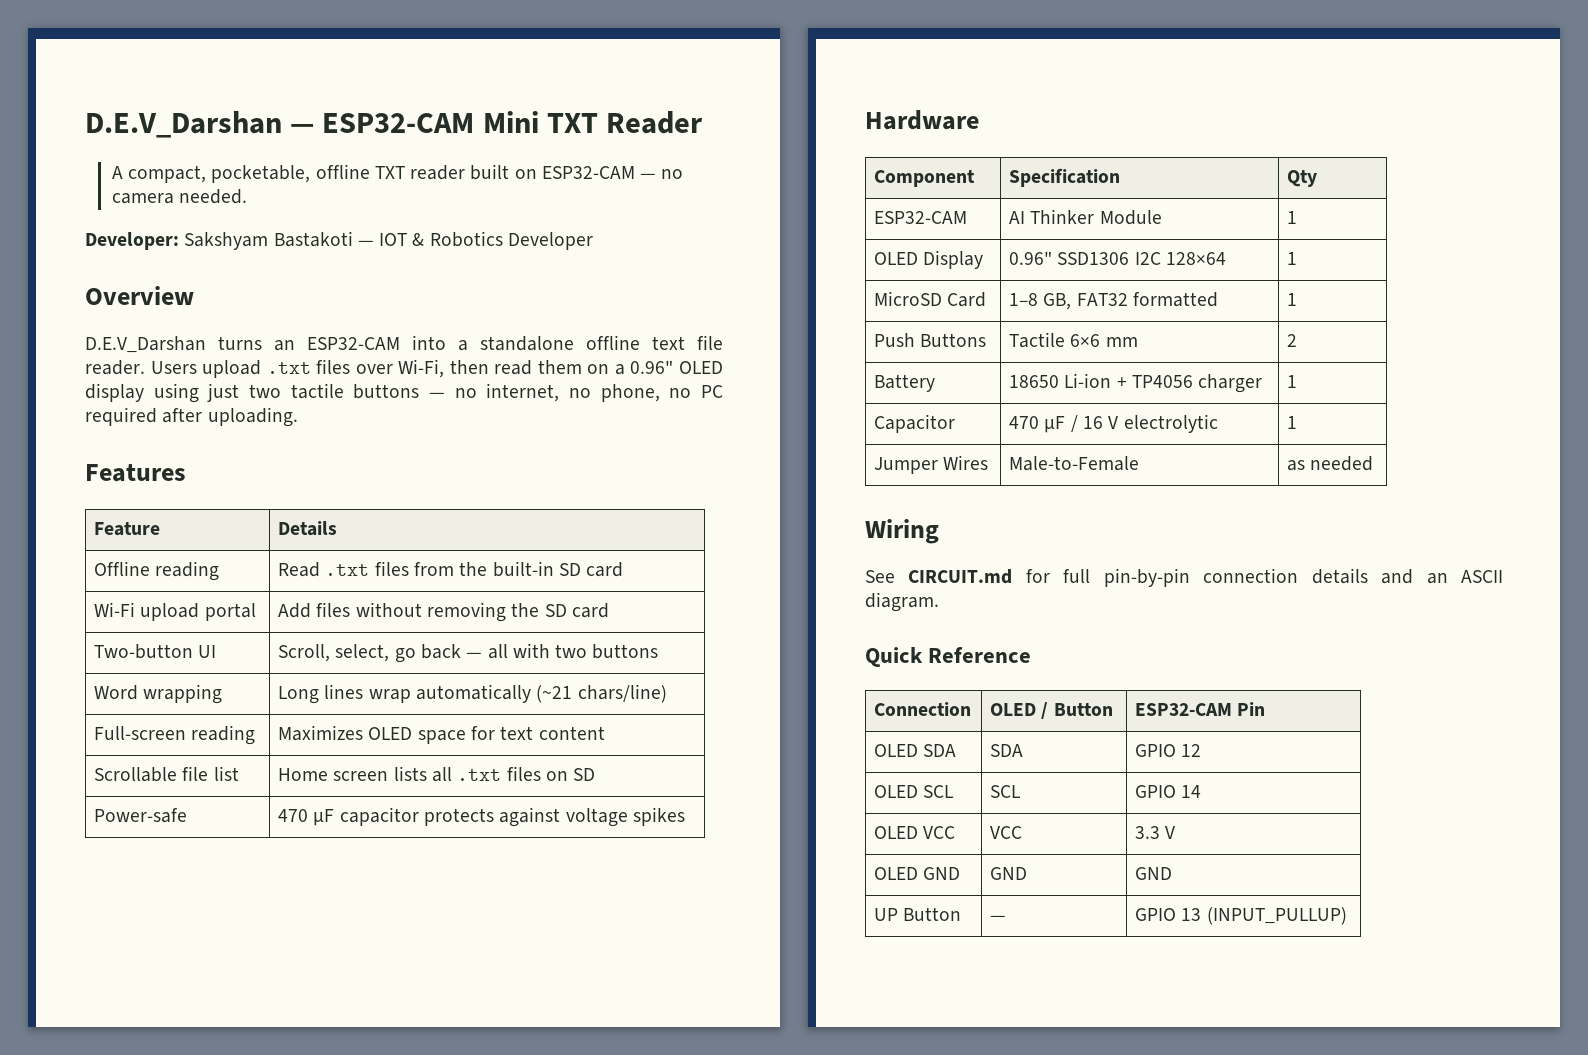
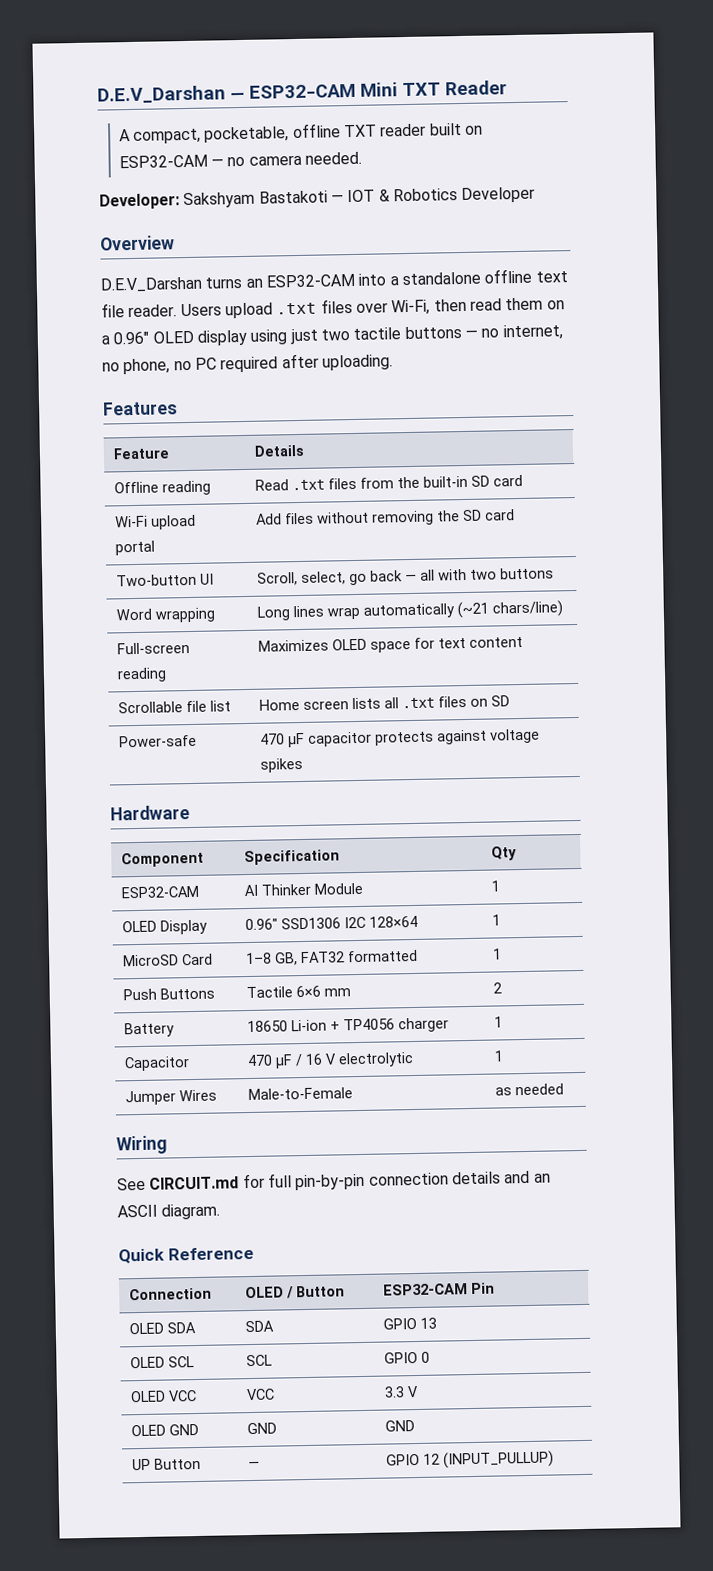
- OLED SDA | SDA | GPIO 12
+ OLED SDA | SDA | GPIO 13
- OLED SCL | SCL | GPIO 14
+ OLED SCL | SCL | GPIO 0
- UP Button | — | GPIO 13 (INPUT_PULLUP)
+ UP Button | — | GPIO 12 (INPUT_PULLUP)

